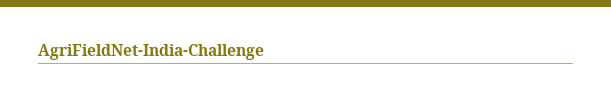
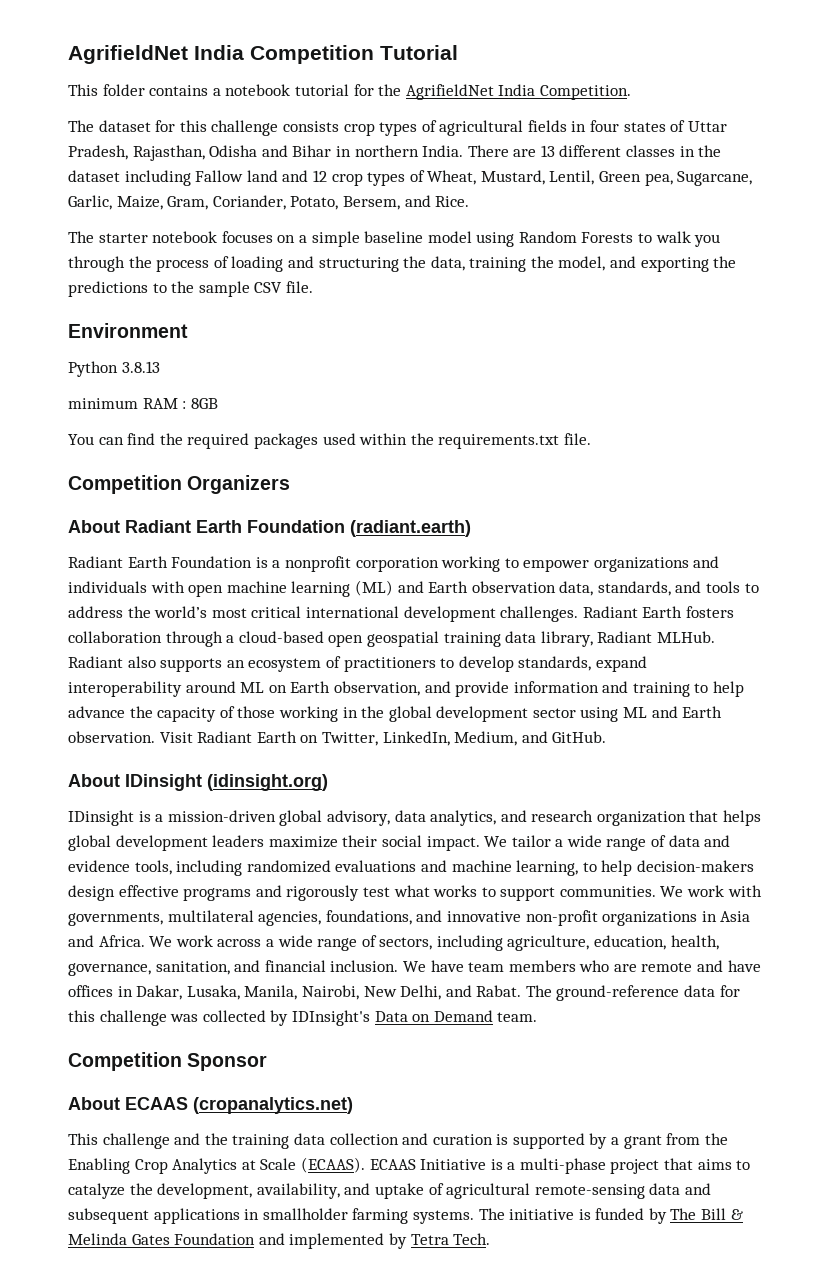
- AgriFieldNet-India-Challenge
+ AgrifieldNet India Competition Tutorial
+ This folder contains a notebook tutorial for the AgrifieldNet India Competition.
+ The dataset for this challenge consists crop types of agricultural fields in four states of Uttar Pradesh, Rajasthan, Odisha and Bihar in northern India. There are 13 different classes in the dataset including Fallow land and 12 crop types of Wheat, Mustard, Lentil, Green pea, Sugarcane, Garlic, Maize, Gram, Coriander, Potato, Bersem, and Rice.
+ The starter notebook focuses on a simple baseline model using Random Forests to walk you through the process of loading and structuring the data, training the model, and exporting the predictions to the sample CSV file.
+ Environment
+ Python 3.8.13
+ minimum RAM : 8GB
+ You can find the required packages used within the requirements.txt file.
+ Competition Organizers
+ About Radiant Earth Foundation (radiant.earth)
+ Radiant Earth Foundation is a nonprofit corporation working to empower organizations and individuals with open machine learning (ML) and Earth observation data, standards, and tools to address the world’s most critical international development challenges. Radiant Earth fosters collaboration through a cloud-based open geospatial training data library, Radiant MLHub. Radiant also supports an ecosystem of practitioners to develop standards, expand interoperability around ML on Earth observation, and provide information and training to help advance the capacity of those working in the global development sector using ML and Earth observation. Visit Radiant Earth on Twitter, LinkedIn, Medium, and GitHub.
+ About IDinsight (idinsight.org)
+ IDinsight is a mission-driven global advisory, data analytics, and research organization that helps global development leaders maximize their social impact. We tailor a wide range of data and evidence tools, including randomized evaluations and machine learning, to help decision-makers design effective programs and rigorously test what works to support communities. We work with governments, multilateral agencies, foundations, and innovative non-profit organizations in Asia and Africa. We work across a wide range of sectors, including agriculture, education, health, governance, sanitation, and financial inclusion. We have team members who are remote and have offices in Dakar, Lusaka, Manila, Nairobi, New Delhi, and Rabat. The ground-reference data for this challenge was collected by IDInsight's Data on Demand team.
+ Competition Sponsor
+ About ECAAS (cropanalytics.net)
+ This challenge and the training data collection and curation is supported by a grant from the Enabling Crop Analytics at Scale (ECAAS). ECAAS Initiative is a multi-phase project that aims to catalyze the development, availability, and uptake of agricultural remote-sensing data and subsequent applications in smallholder farming systems. The initiative is funded by The Bill & Melinda Gates Foundation and implemented by Tetra Tech.

